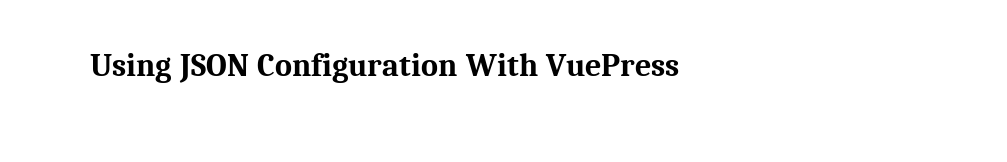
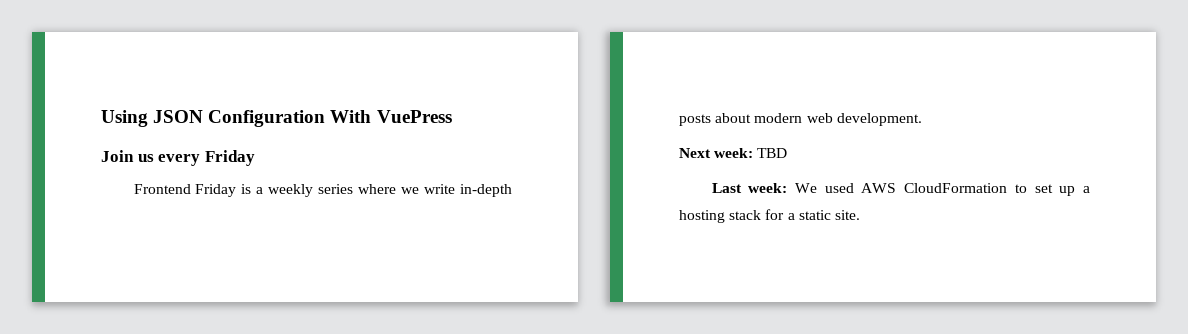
+ Join us every Friday
+ Frontend Friday is a weekly series where we write in-depth posts about modern web development.
+ Next week: TBD
+ Last week: We used AWS CloudFormation to set up a hosting stack for a static site.

